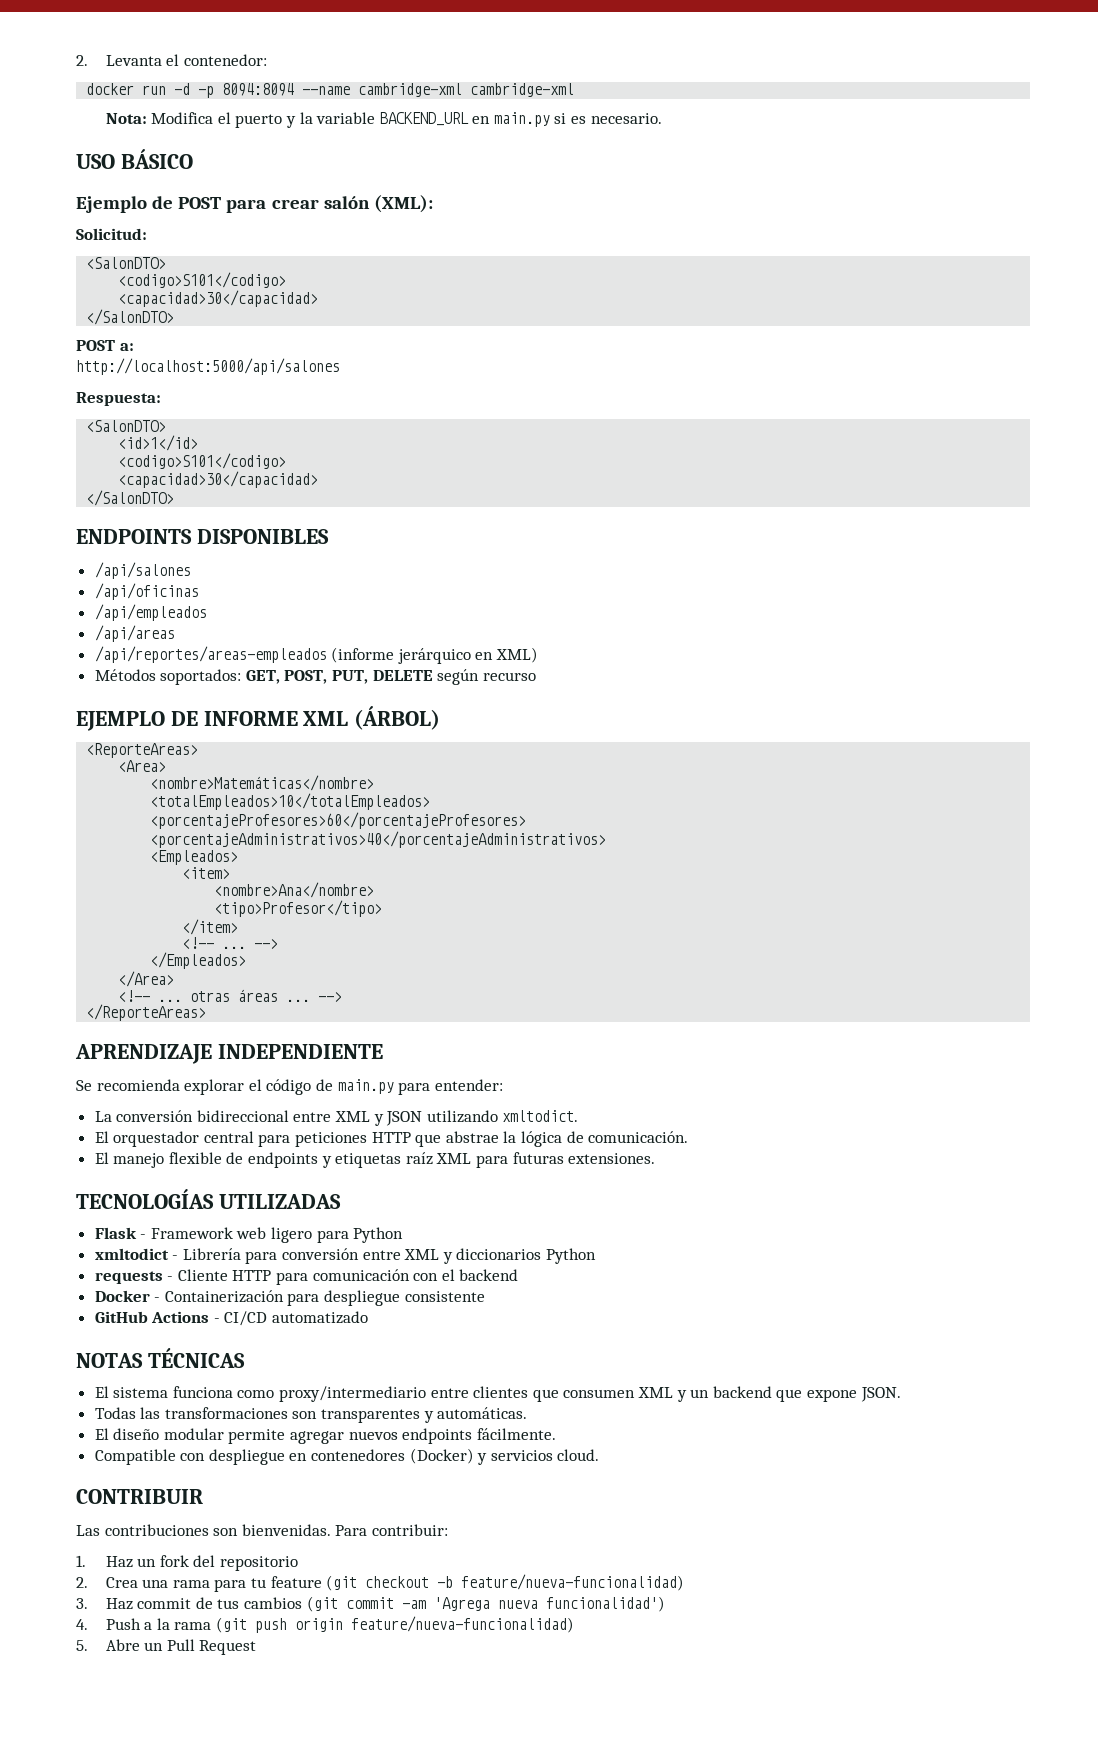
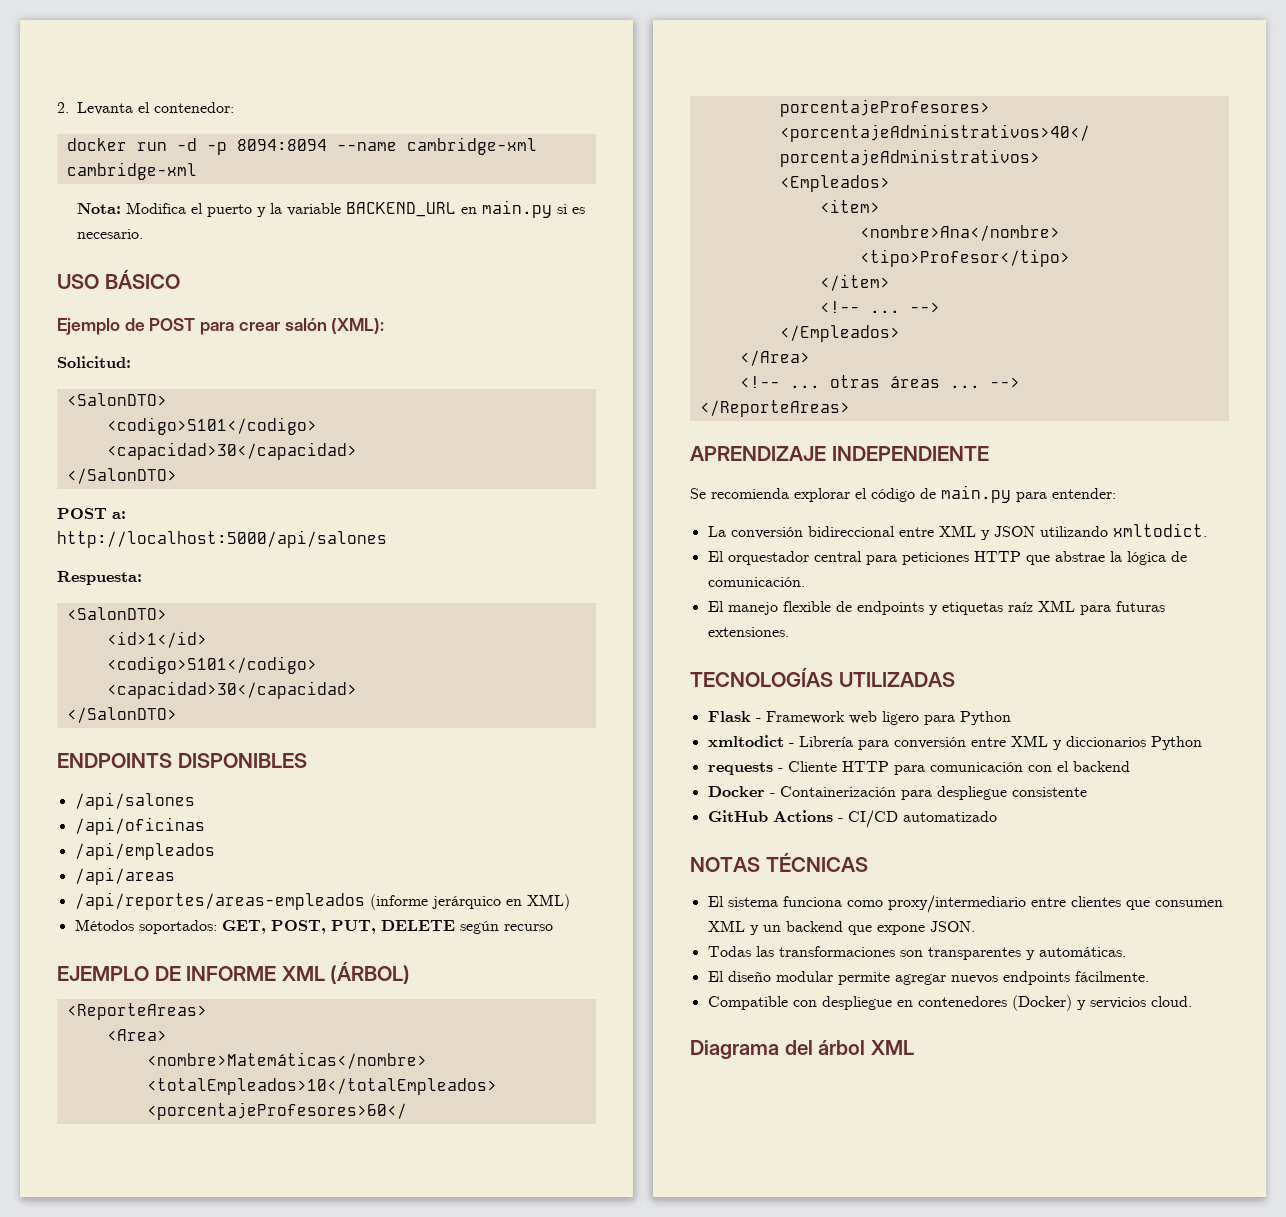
- CONTRIBUIR
- Las contribuciones son bienvenidas. Para contribuir:
- 1. Haz un fork del repositorio
- 2. Crea una rama para tu feature (git checkout -b feature/nueva-funcionalidad)
- 3. Haz commit de tus cambios (git commit -am 'Agrega nueva funcionalidad')
- 4. Push a la rama (git push origin feature/nueva-funcionalidad)
- 5. Abre un Pull Request
+ Diagrama del árbol XML

